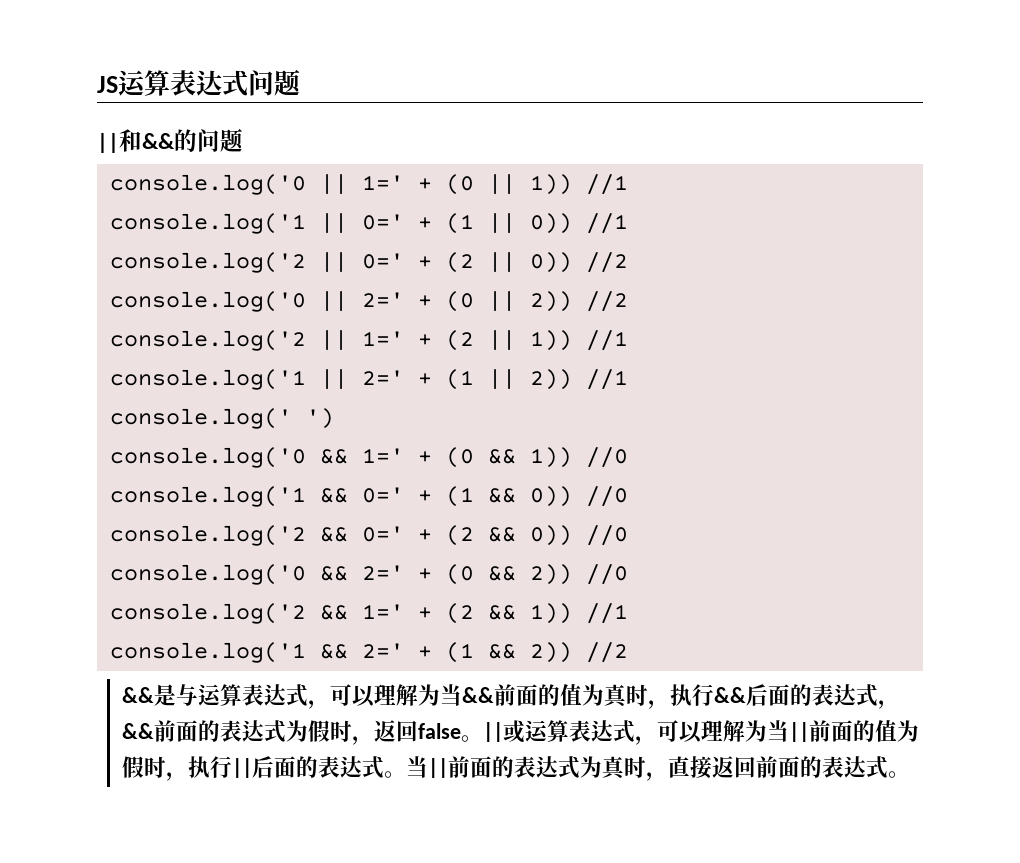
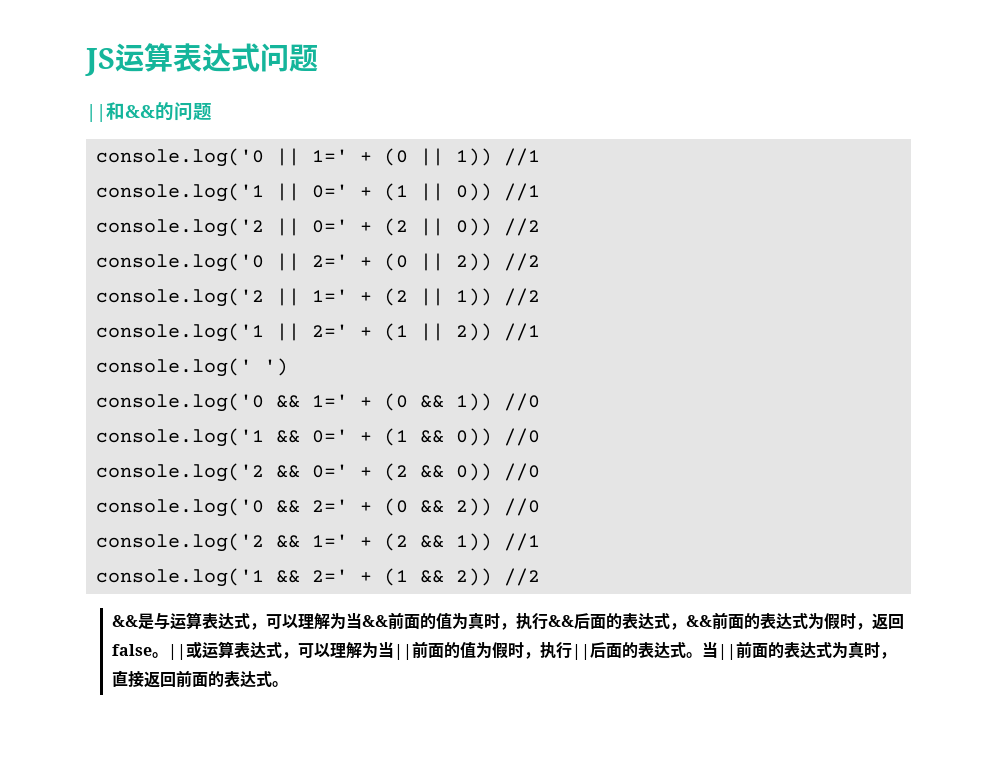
- console.log('2 || 1=' + (2 || 1)) //1
+ console.log('2 || 1=' + (2 || 1)) //2

